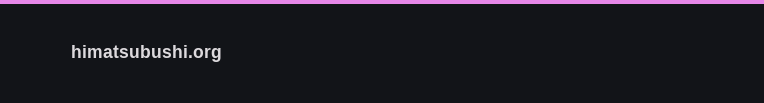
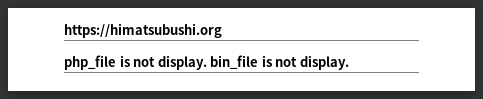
- himatsubushi.org
+ https://himatsubushi.org
+ php_file is not display. bin_file is not display.

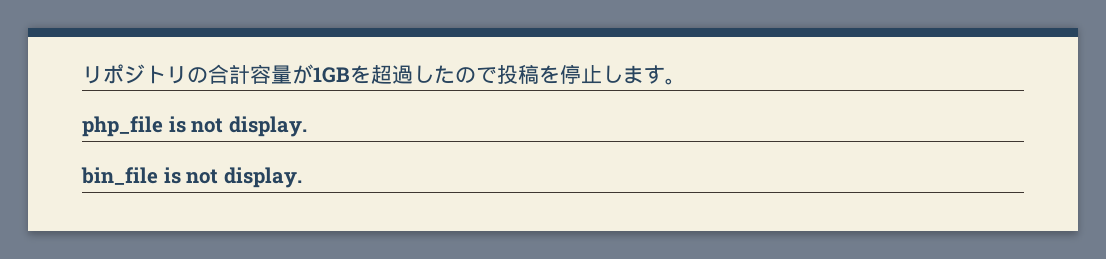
- https://himatsubushi.org
+ リポジトリの合計容量が1GBを超過したので投稿を停止します。
- php_file is not display. bin_file is not display.
+ php_file is not display.
+ bin_file is not display.

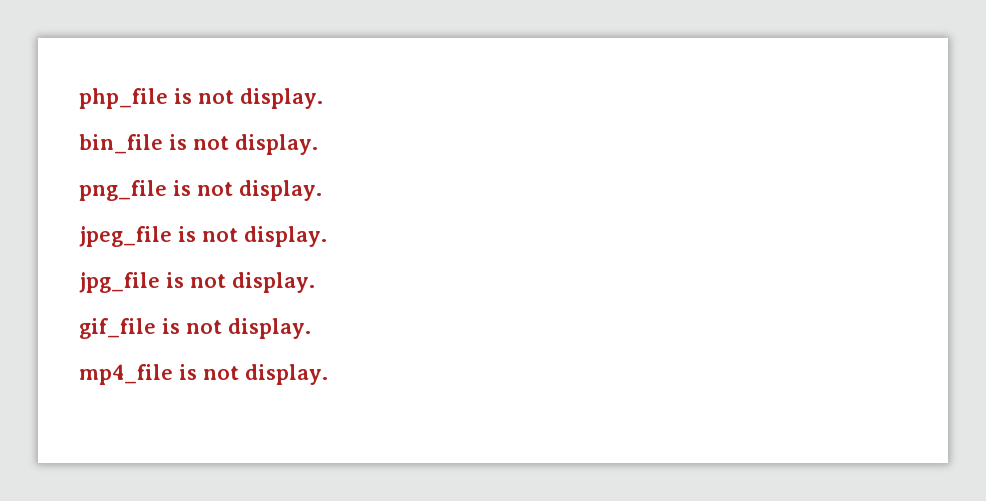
- リポジトリの合計容量が1GBを超過したので投稿を停止します。
+ png_file is not display.
+ jpeg_file is not display.
+ jpg_file is not display.
+ gif_file is not display.
+ mp4_file is not display.

